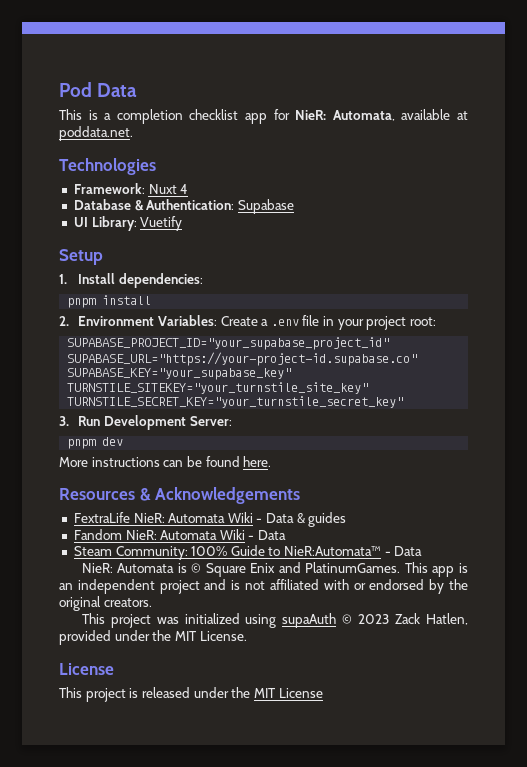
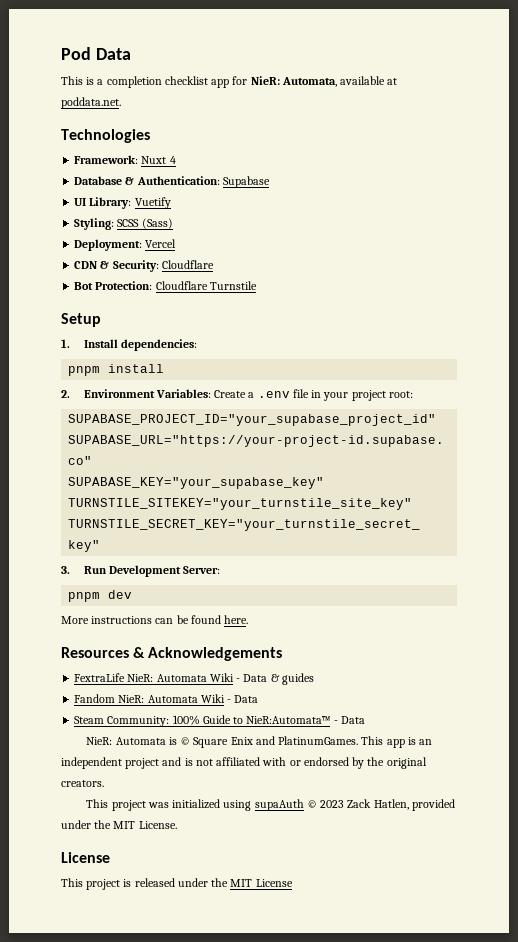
+ Styling: SCSS (Sass)
+ Deployment: Vercel
+ CDN & Security: Cloudflare
+ Bot Protection: Cloudflare Turnstile

